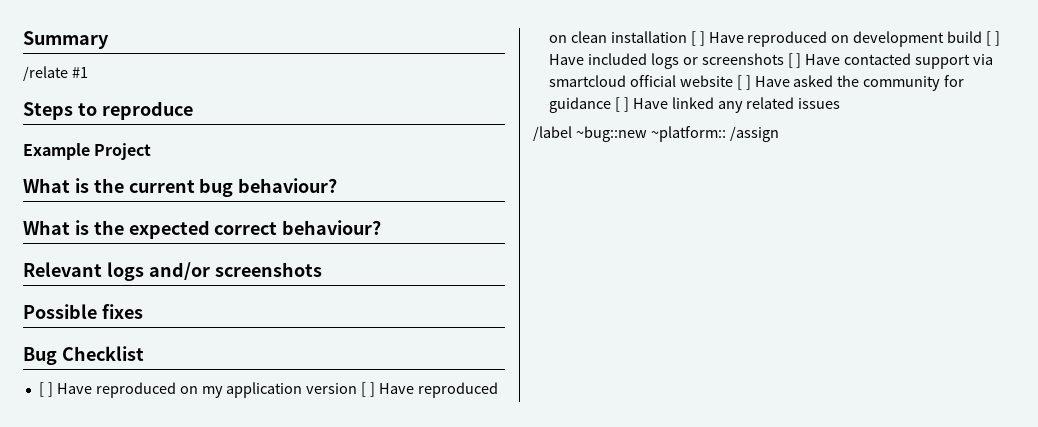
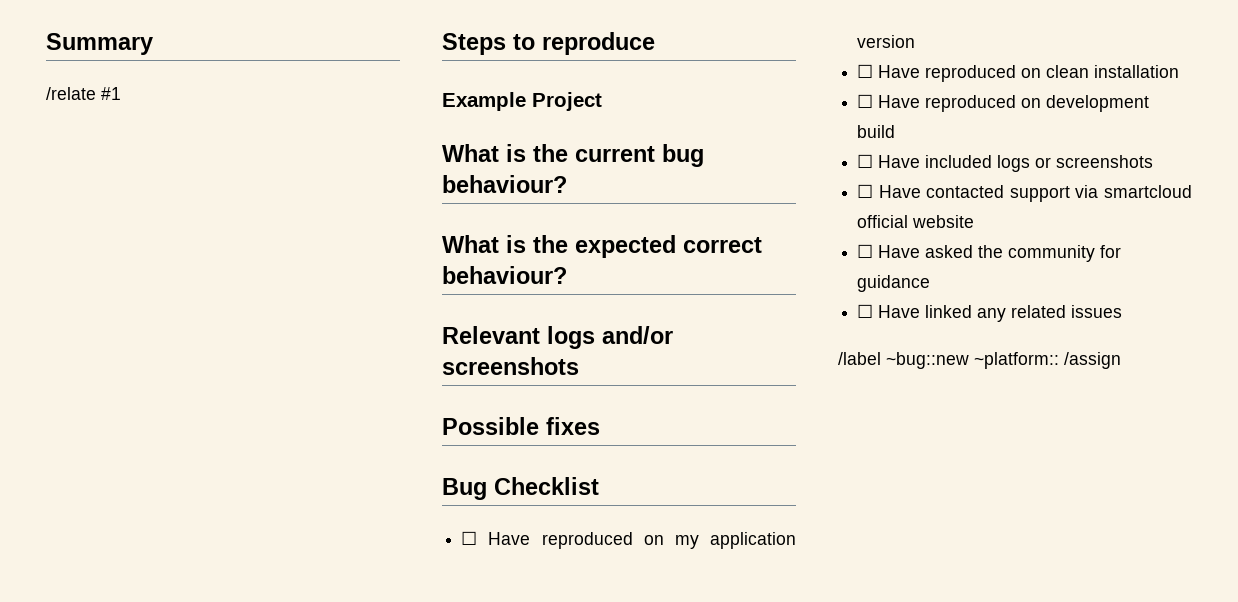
- [ ] Have reproduced on my application version [ ] Have reproduced on clean installation [ ] Have reproduced on development build [ ] Have included logs or screenshots [ ] Have contacted support via smartcloud official website [ ] Have asked the community for guidance [ ] Have linked any related issues
+ ☐ Have reproduced on my application version
+ ☐ Have reproduced on clean installation
+ ☐ Have reproduced on development build
+ ☐ Have included logs or screenshots
+ ☐ Have contacted support via smartcloud official website
+ ☐ Have asked the community for guidance
+ ☐ Have linked any related issues

